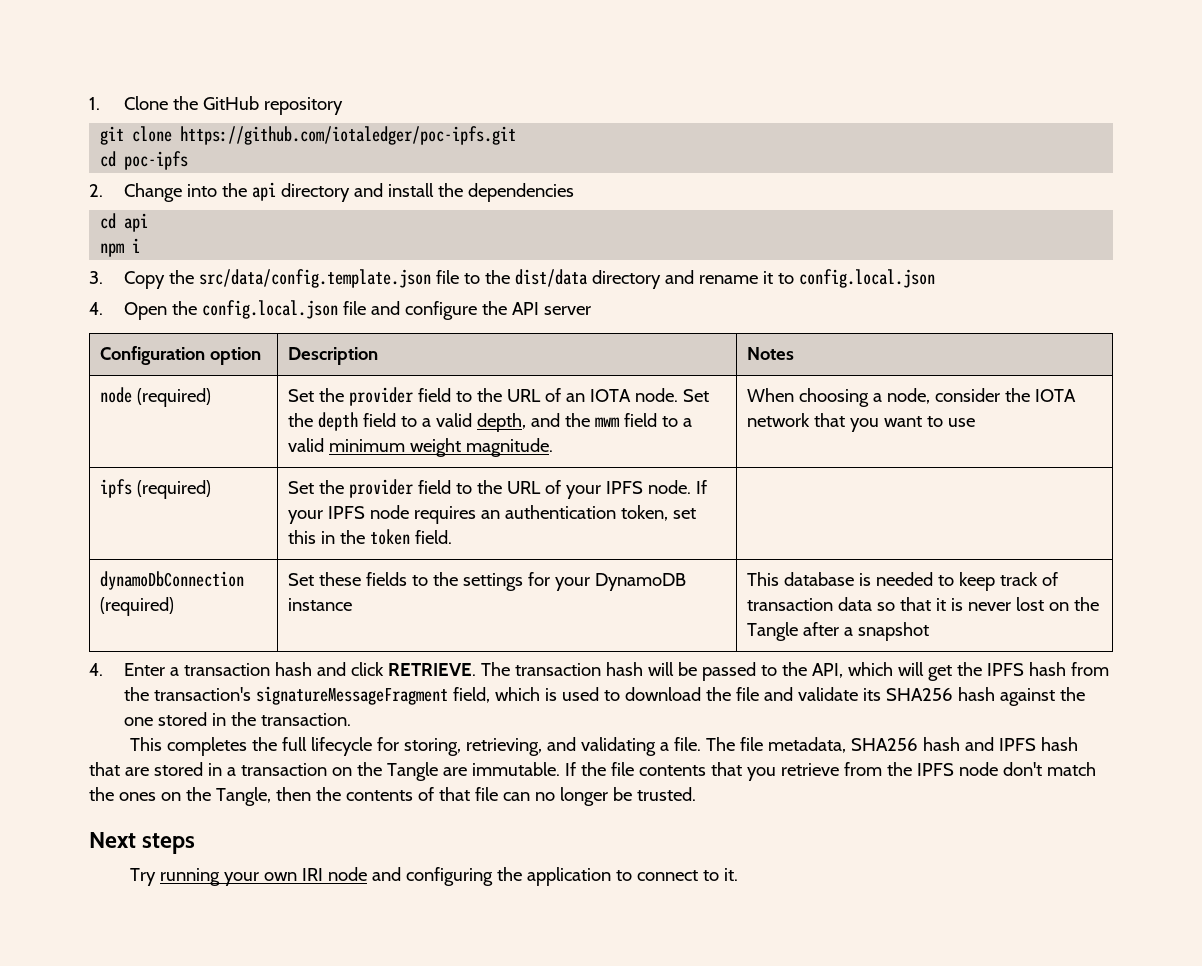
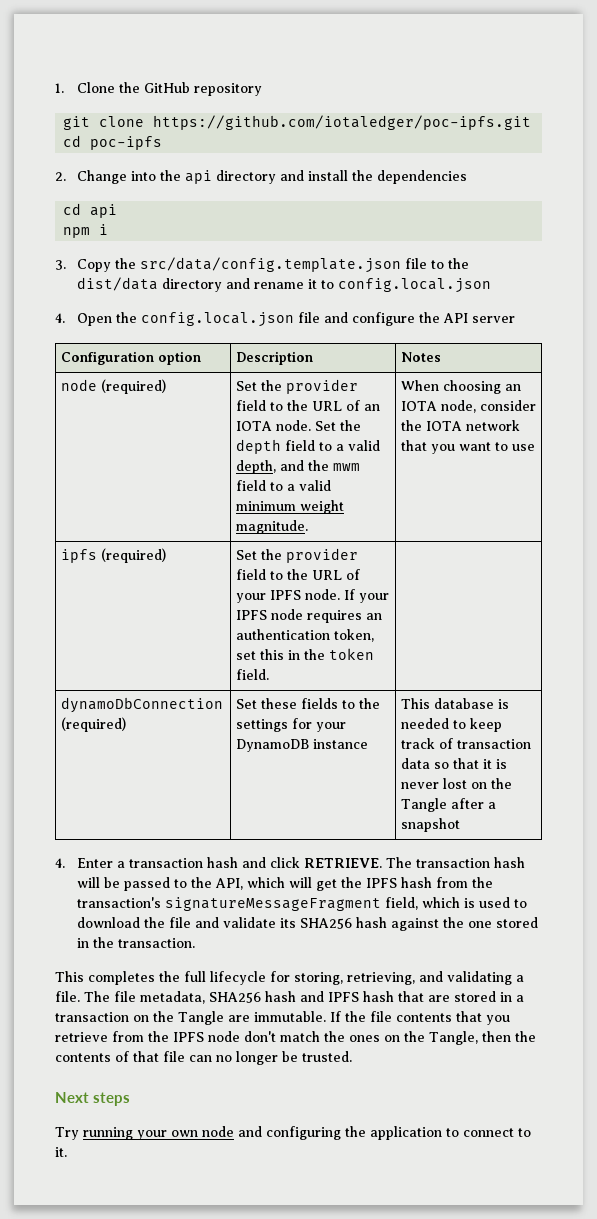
- When choosing a node, consider the IOTA network that you want to use
+ When choosing an IOTA node, consider the IOTA network that you want to use
- Try running your own IRI node and configuring the application to connect to it.
+ Try running your own node and configuring the application to connect to it.

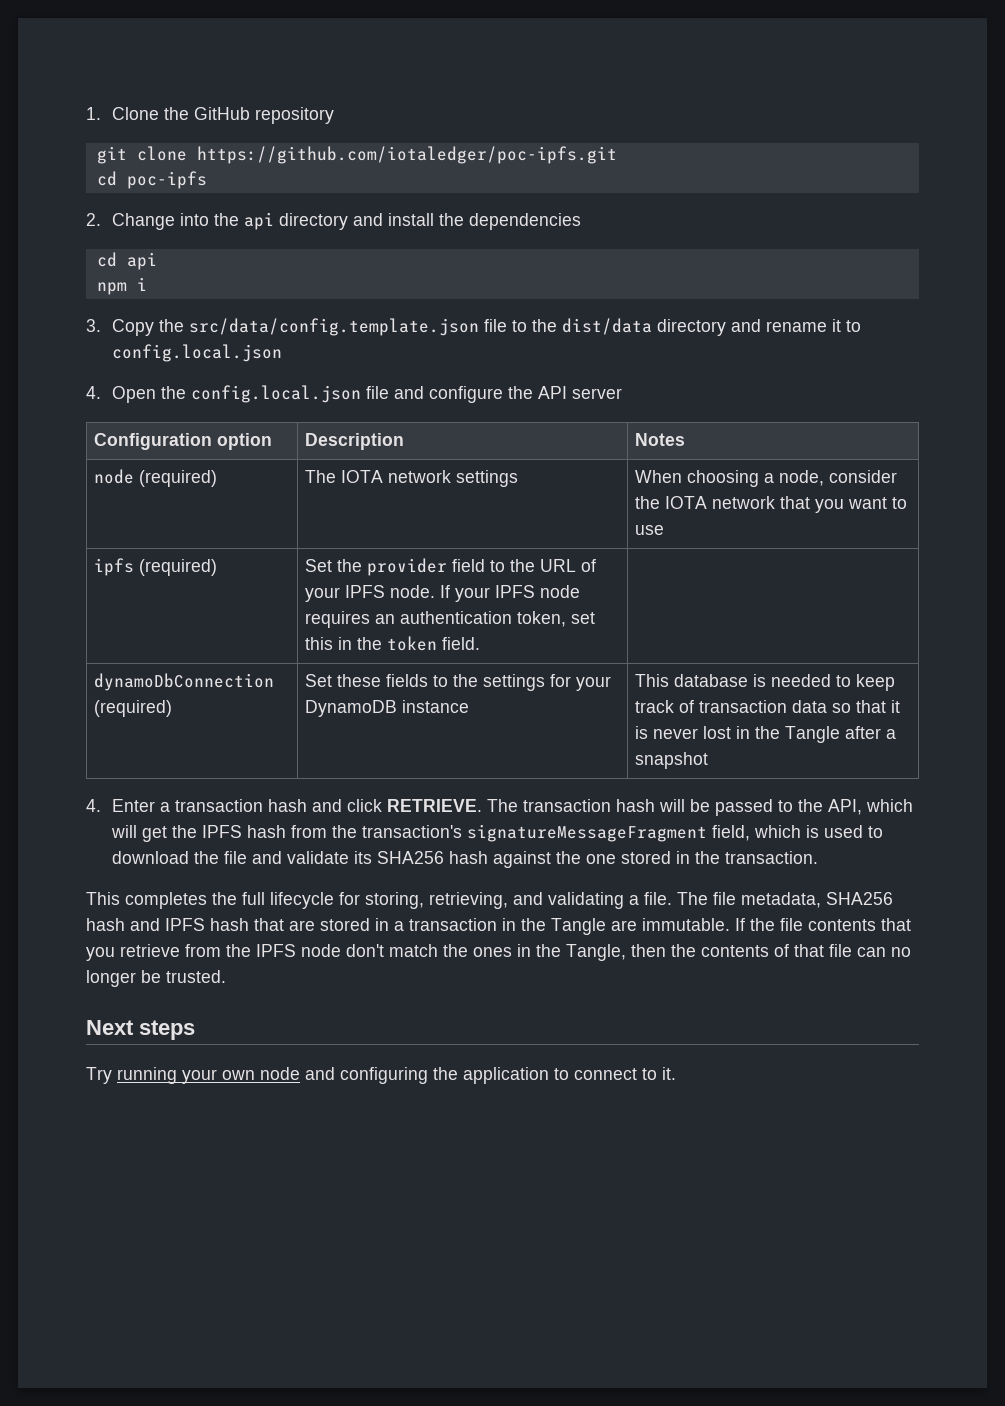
- Set the provider field to the URL of an IOTA node. Set the depth field to a valid depth, and the mwm field to a valid minimum weight magnitude.
+ The IOTA network settings
- When choosing an IOTA node, consider the IOTA network that you want to use
+ When choosing a node, consider the IOTA network that you want to use
- dynamoDbConnection (required) | Set these fields to the settings for your DynamoDB instance | This database is needed to keep track of transaction data so that it is never lost on the Tangle after a snapshot
+ dynamoDbConnection (required) | Set these fields to the settings for your DynamoDB instance | This database is needed to keep track of transaction data so that it is never lost in the Tangle after a snapshot
- The file metadata, SHA256 hash and IPFS hash that are stored in a transaction on the Tangle are immutable.
+ The file metadata, SHA256 hash and IPFS hash that are stored in a transaction in the Tangle are immutable.
- If the file contents that you retrieve from the IPFS node don't match the ones on the Tangle, then the contents of that file can no longer be trusted.
+ If the file contents that you retrieve from the IPFS node don't match the ones in the Tangle, then the contents of that file can no longer be trusted.

